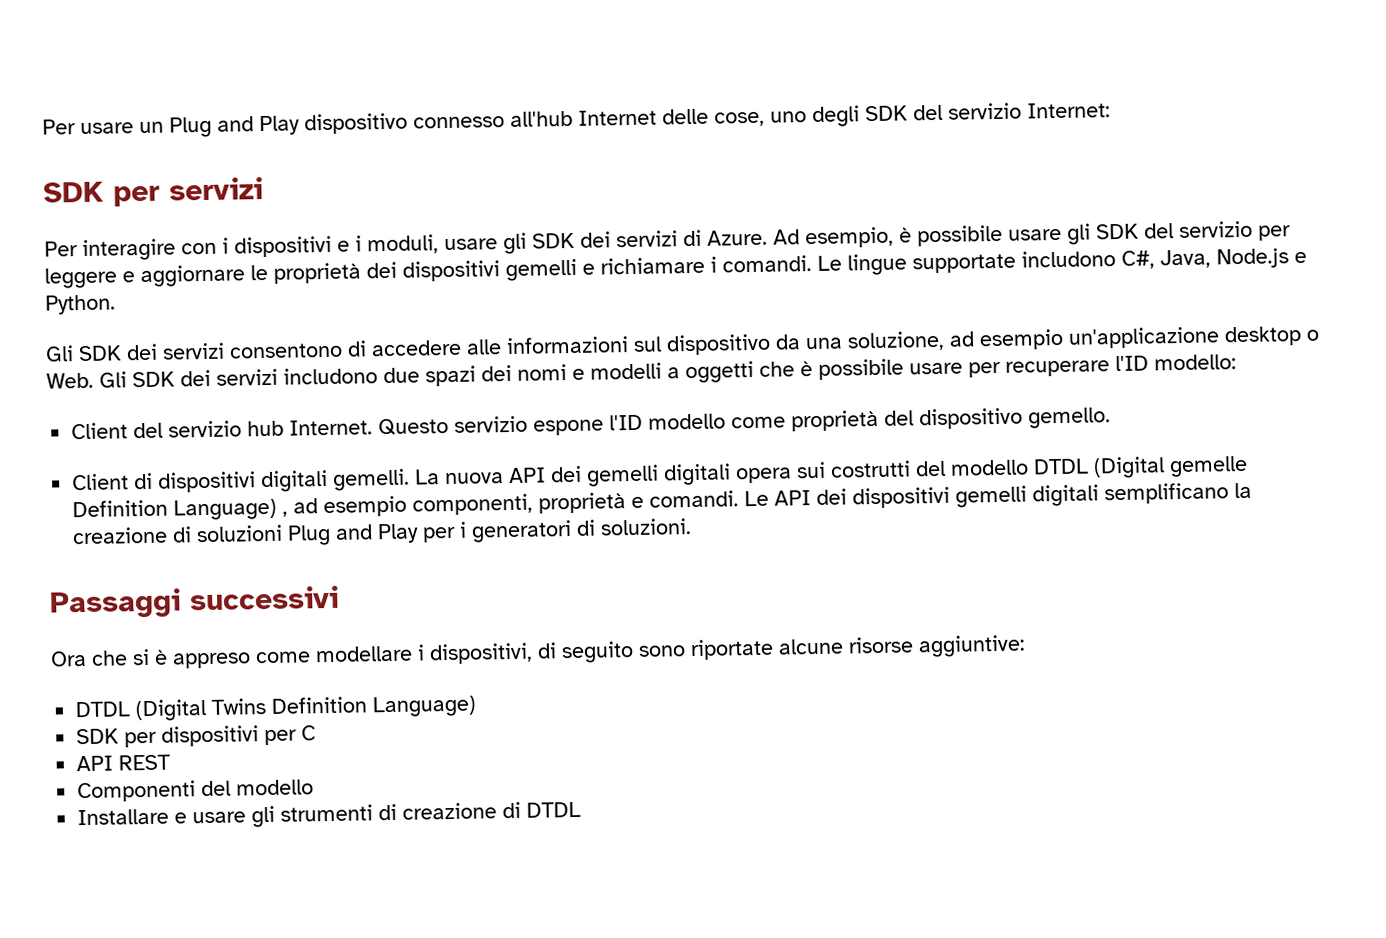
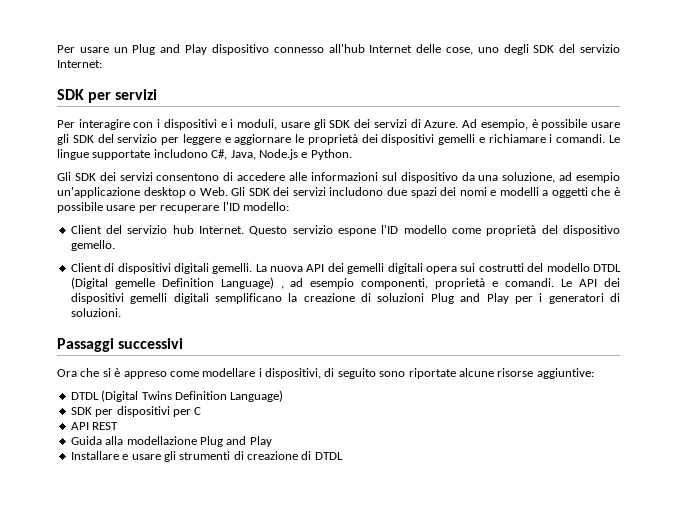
- Componenti del modello
+ Guida alla modellazione Plug and Play

